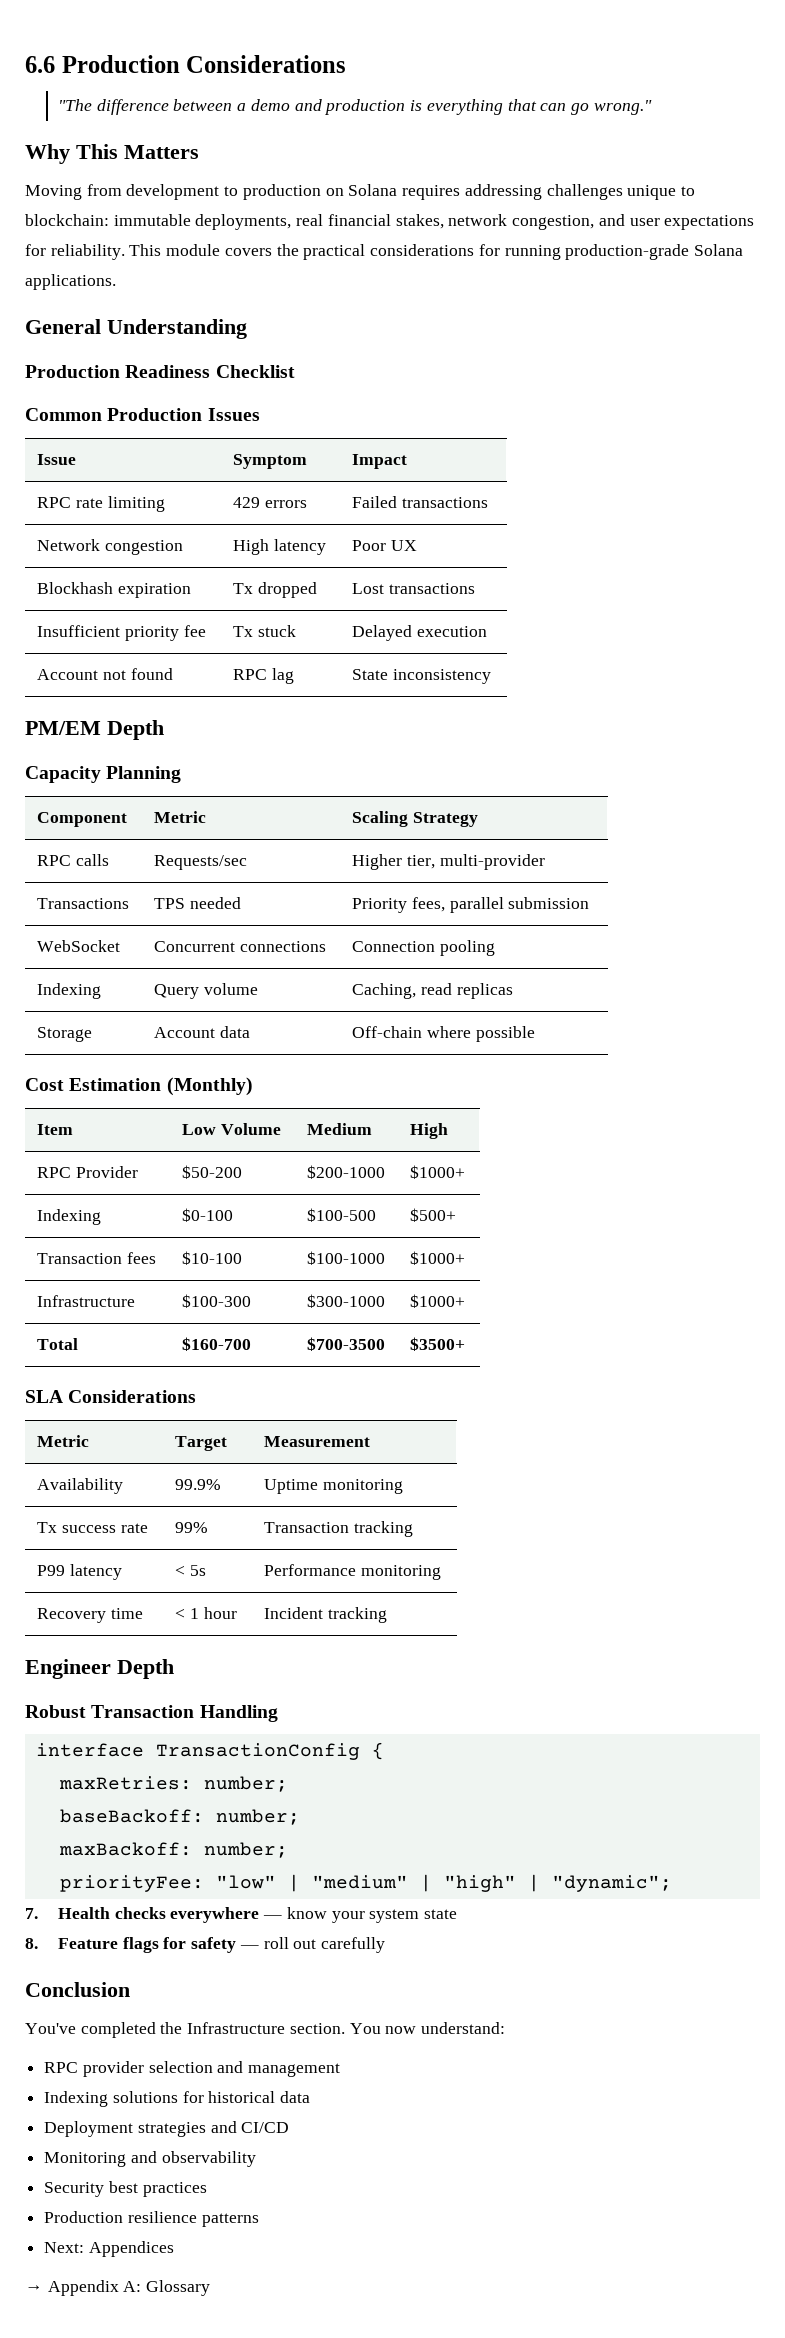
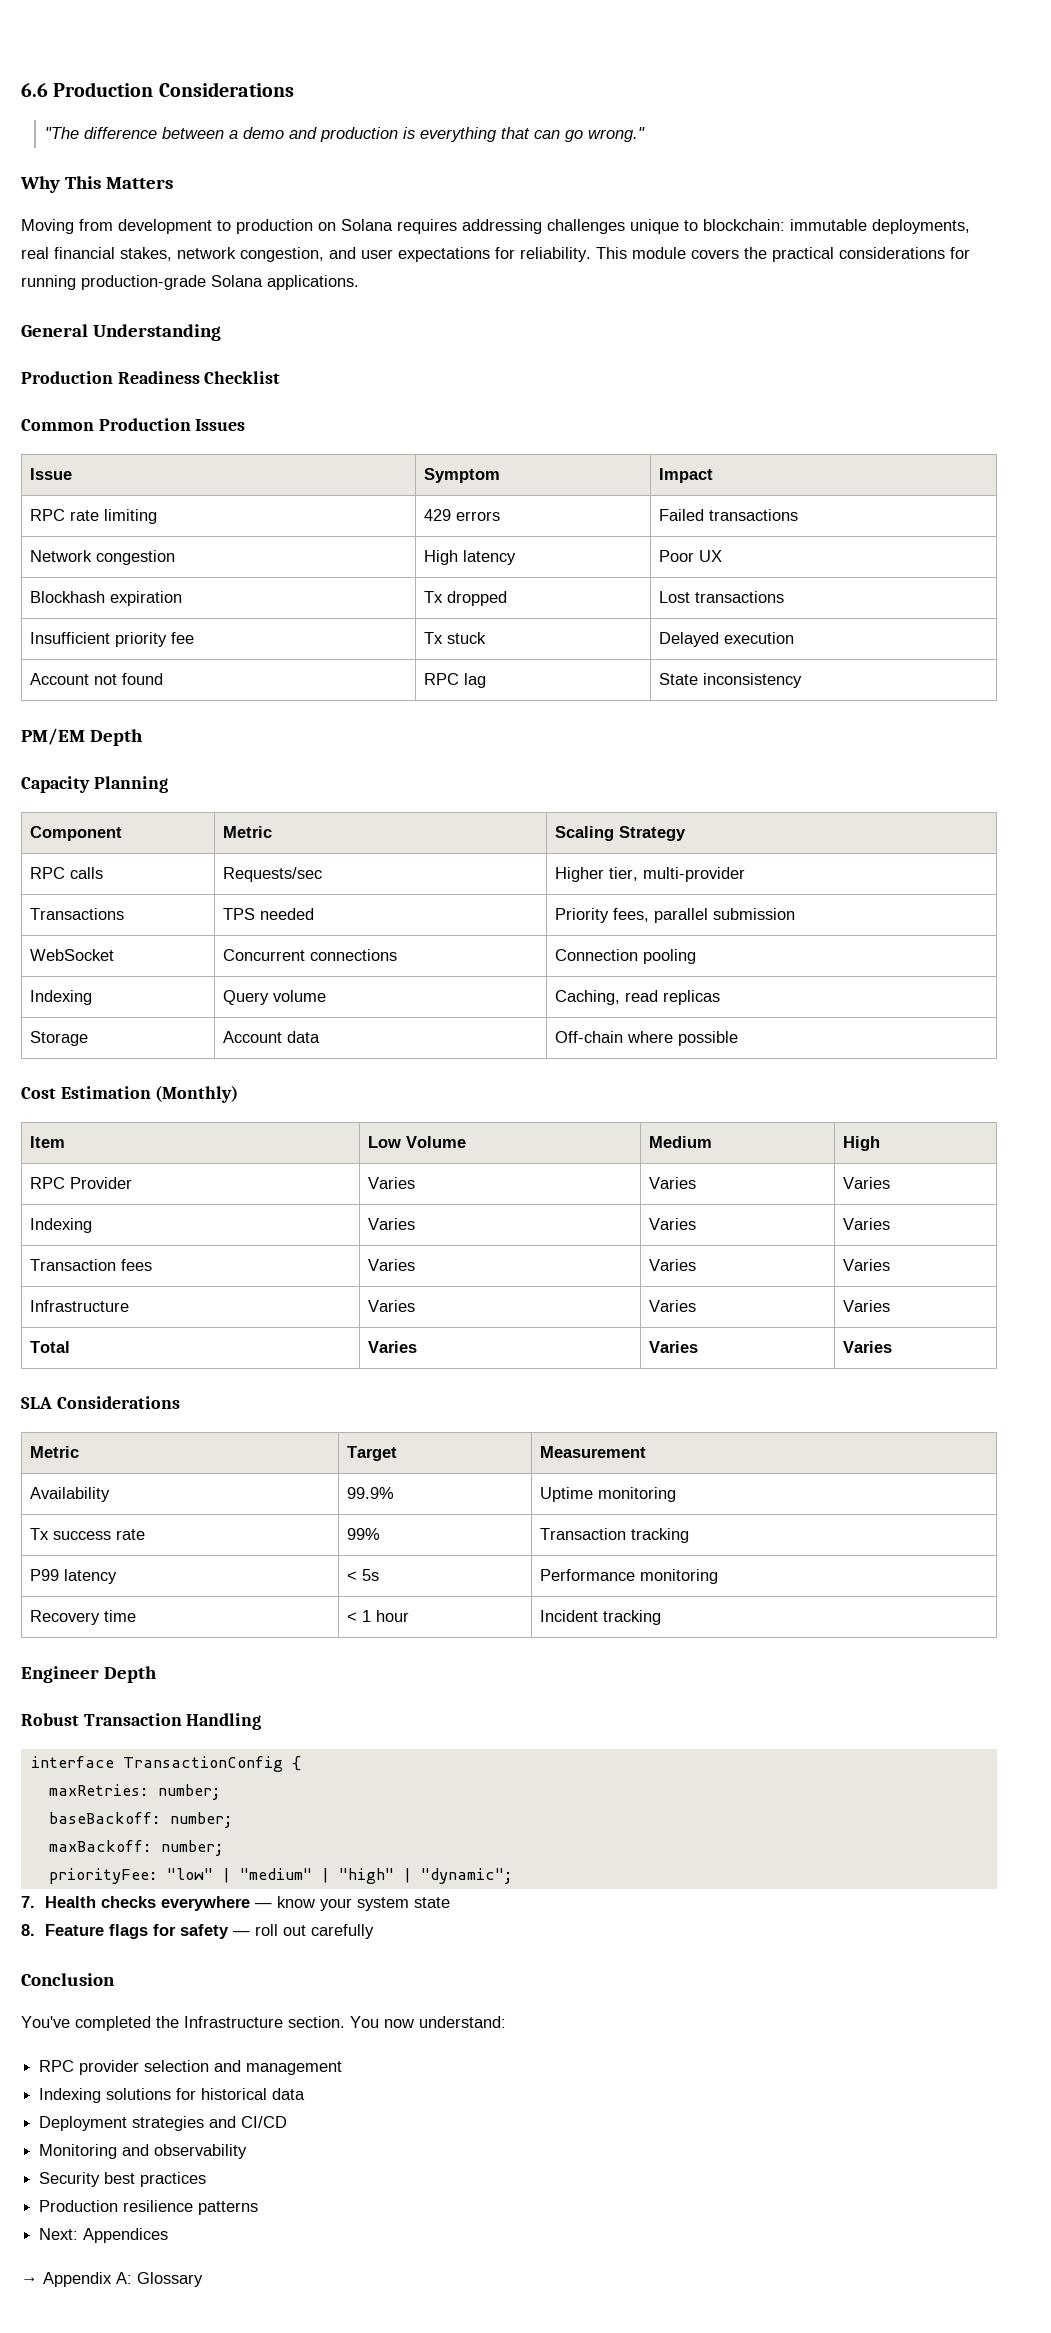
- RPC Provider | $50-200 | $200-1000 | $1000+
- Indexing | $0-100 | $100-500 | $500+
- Transaction fees | $10-100 | $100-1000 | $1000+
- Infrastructure | $100-300 | $300-1000 | $1000+
- Total | $160-700 | $700-3500 | $3500+
+ RPC Provider | Varies | Varies | Varies
+ Indexing | Varies | Varies | Varies
+ Transaction fees | Varies | Varies | Varies
+ Infrastructure | Varies | Varies | Varies
+ Total | Varies | Varies | Varies

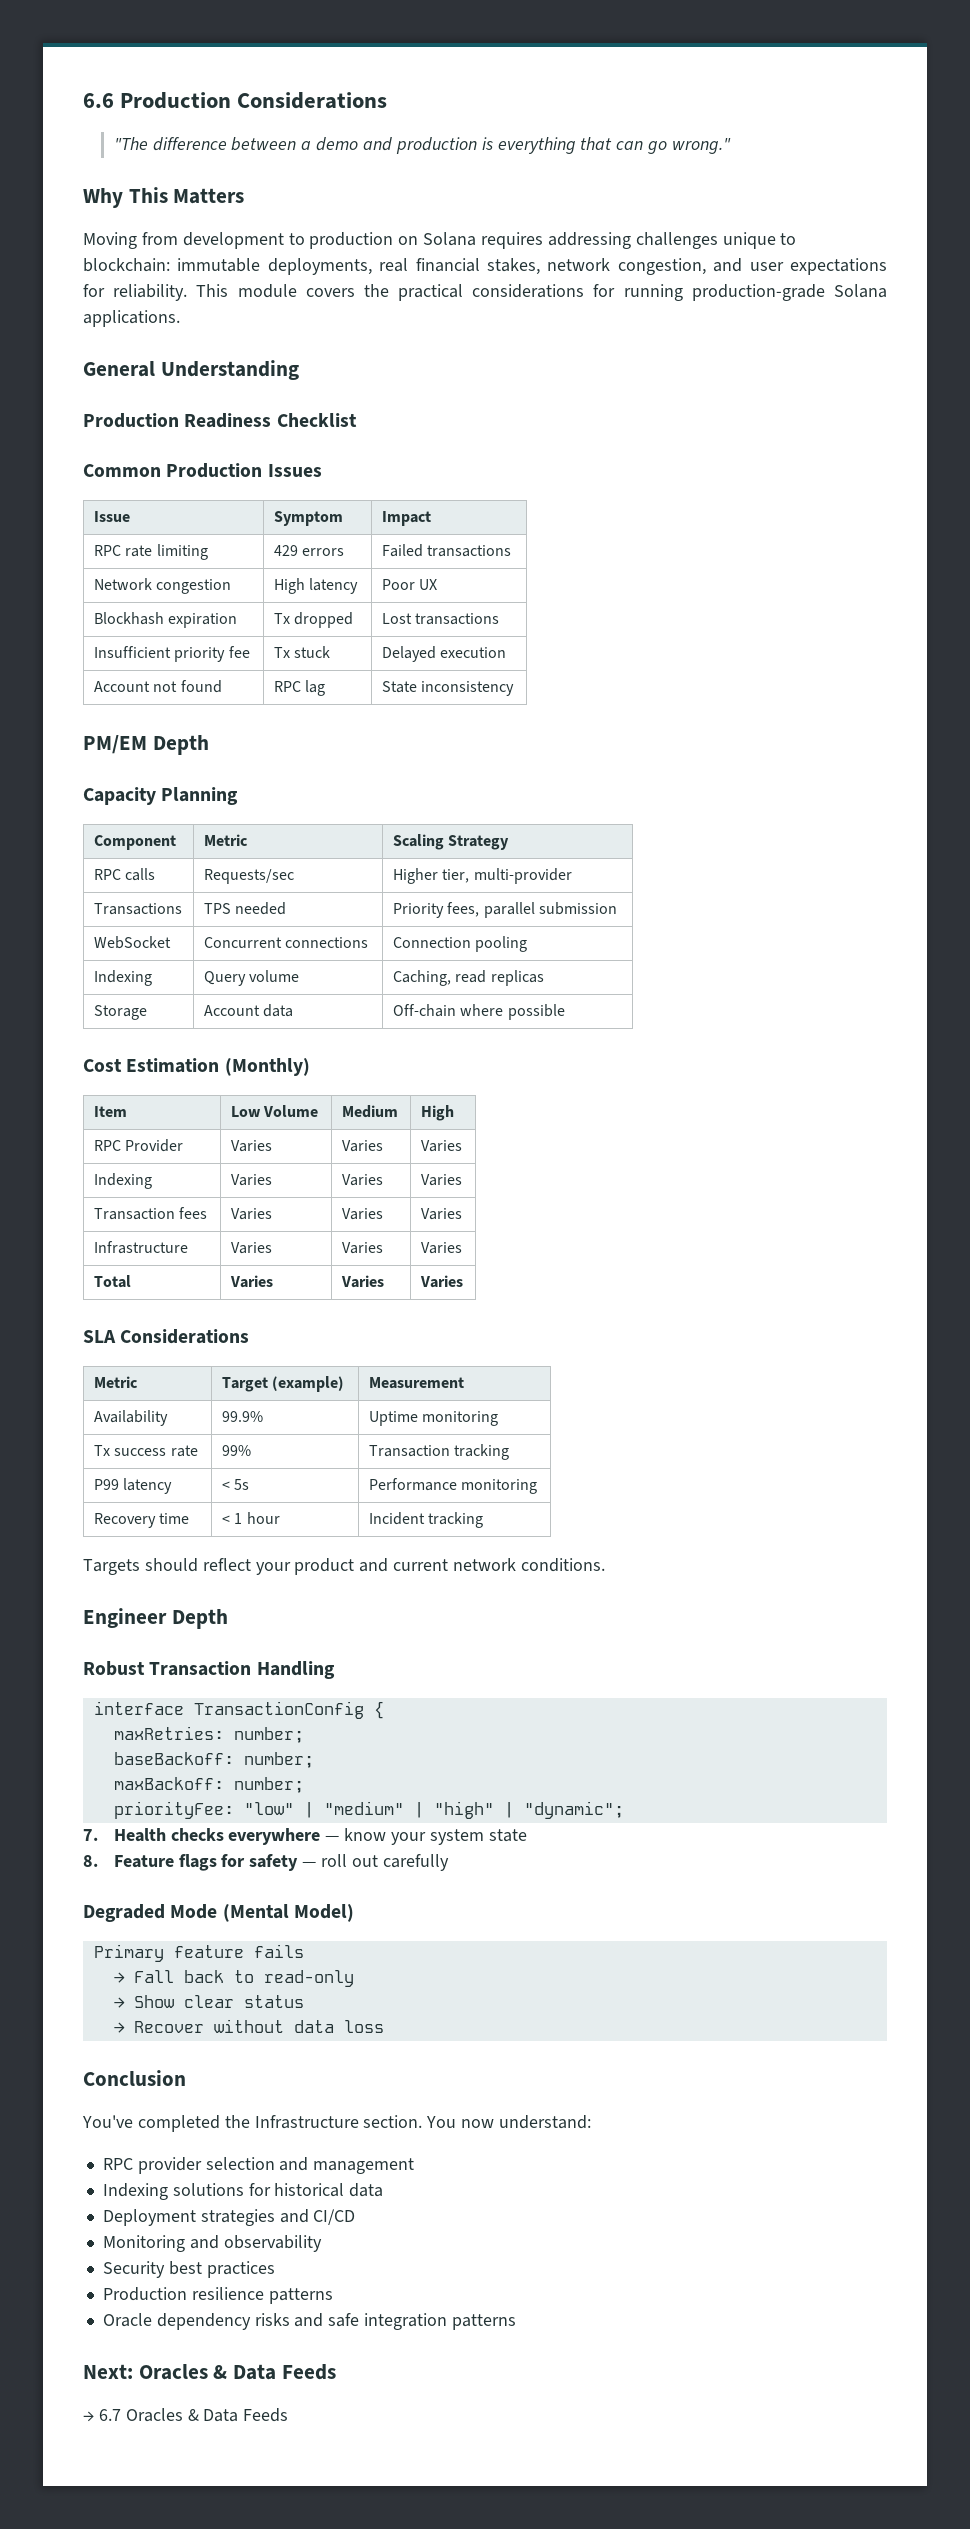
- Metric | Target | Measurement
+ Metric | Target (example) | Measurement
+ Targets should reflect your product and current network conditions.
+ Degraded Mode (Mental Model)
+ Primary feature fails
+ → Fall back to read-only
+ → Show clear status
+ → Recover without data loss
- Next: Appendices
- → Appendix A: Glossary
+ Oracle dependency risks and safe integration patterns
+ Next: Oracles & Data Feeds
+ → 6.7 Oracles & Data Feeds

